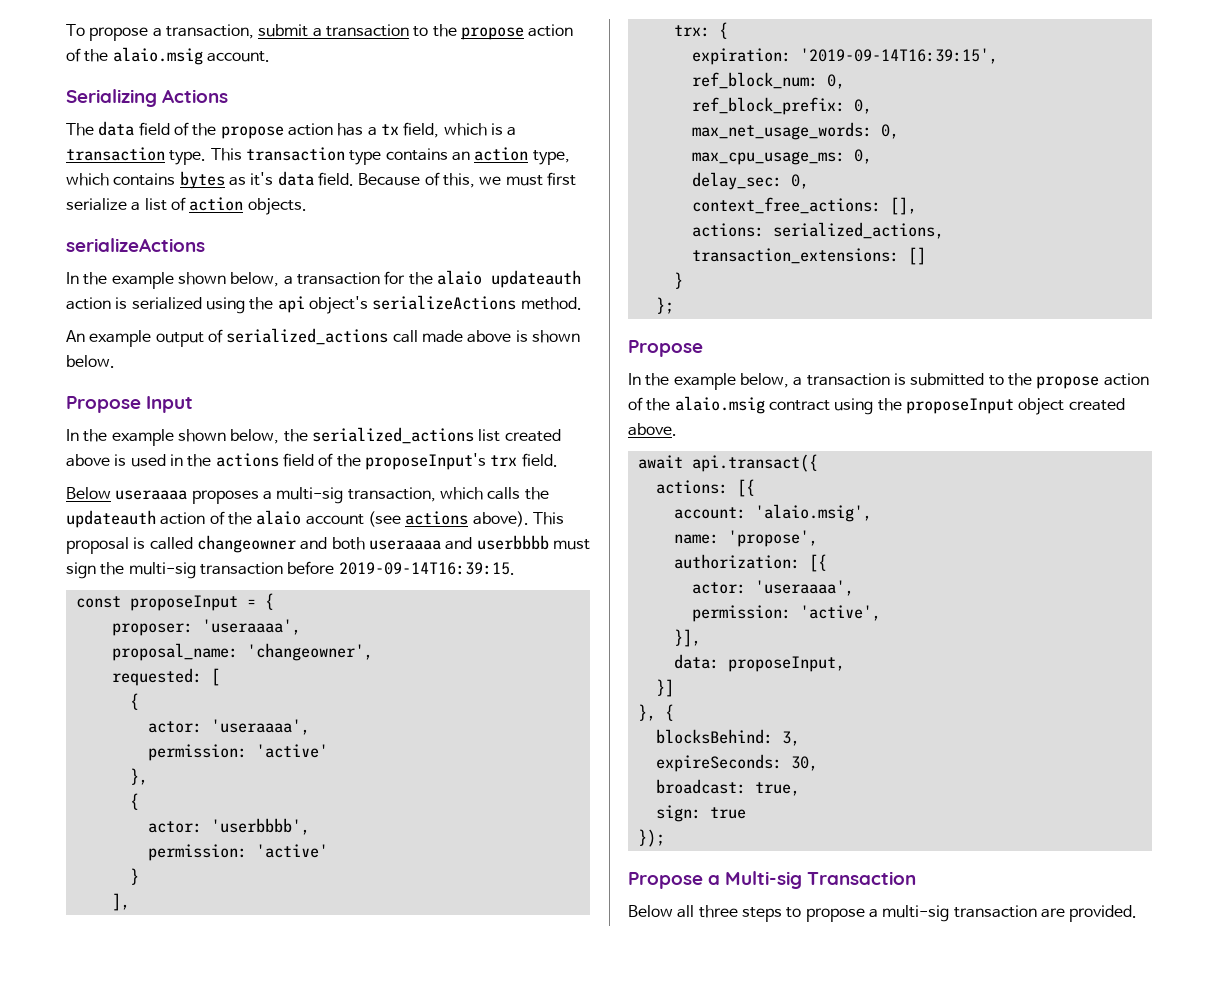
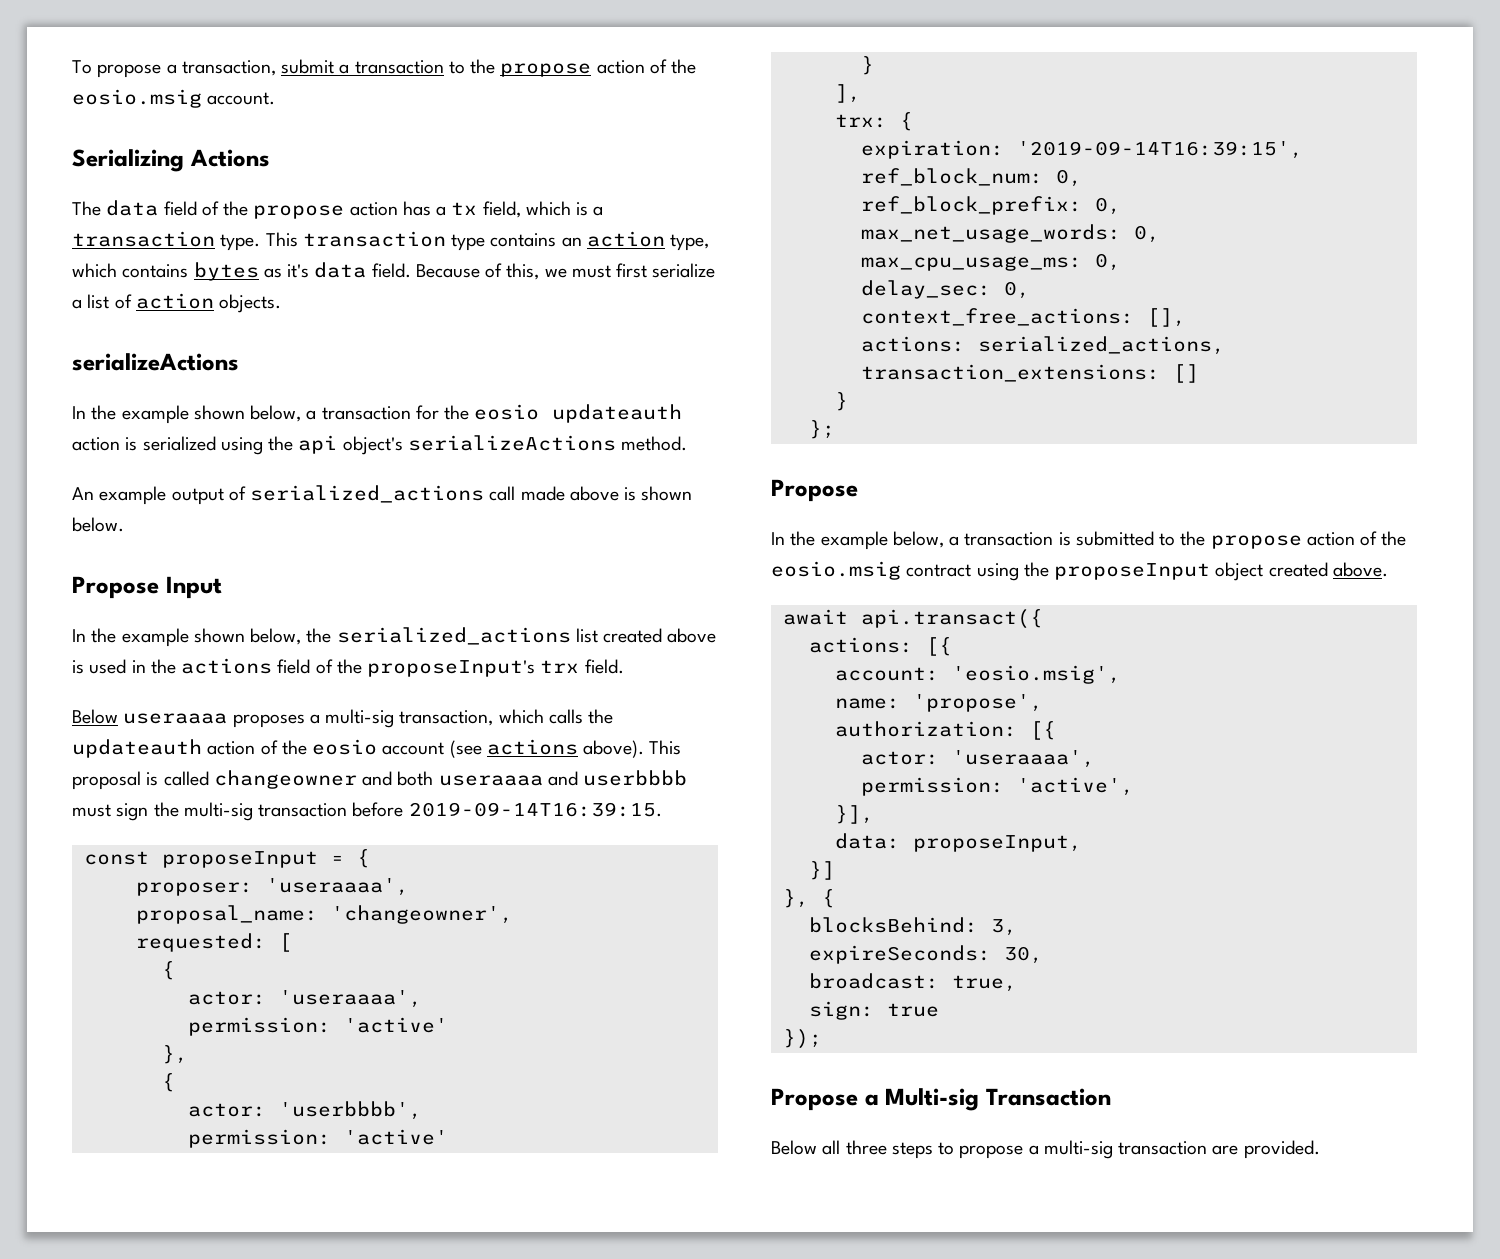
- To propose a transaction, submit a transaction to the propose action of the alaio.msig account.
+ To propose a transaction, submit a transaction to the propose action of the eosio.msig account.
- In the example shown below, a transaction for the alaio updateauth action is serialized using the api object's serializeActions method.
+ In the example shown below, a transaction for the eosio updateauth action is serialized using the api object's serializeActions method.
- Below useraaaa proposes a multi-sig transaction, which calls the updateauth action of the alaio account (see actions above).
+ Below useraaaa proposes a multi-sig transaction, which calls the updateauth action of the eosio account (see actions above).
- In the example below, a transaction is submitted to the propose action of the alaio.msig contract using the proposeInput object created above.
+ In the example below, a transaction is submitted to the propose action of the eosio.msig contract using the proposeInput object created above.
- account: 'alaio.msig',
+ account: 'eosio.msig',

